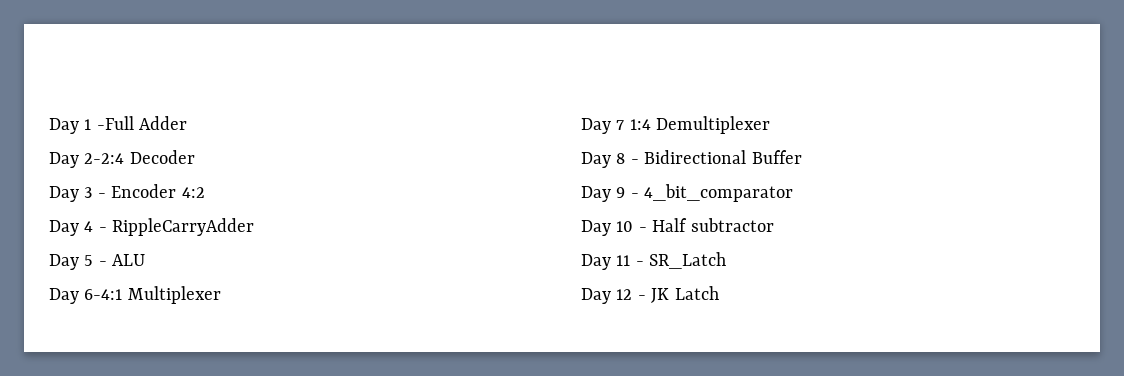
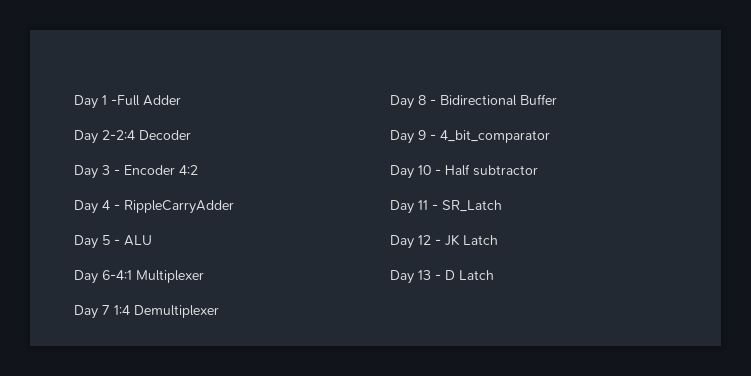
+ Day 13 - D Latch

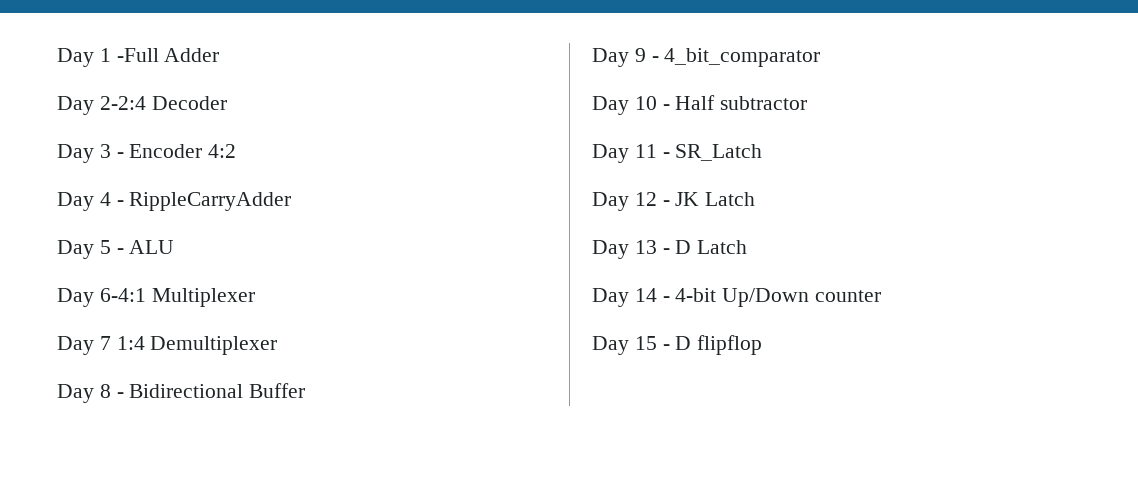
+ Day 14 - 4-bit Up/Down counter
+ Day 15 - D flipflop

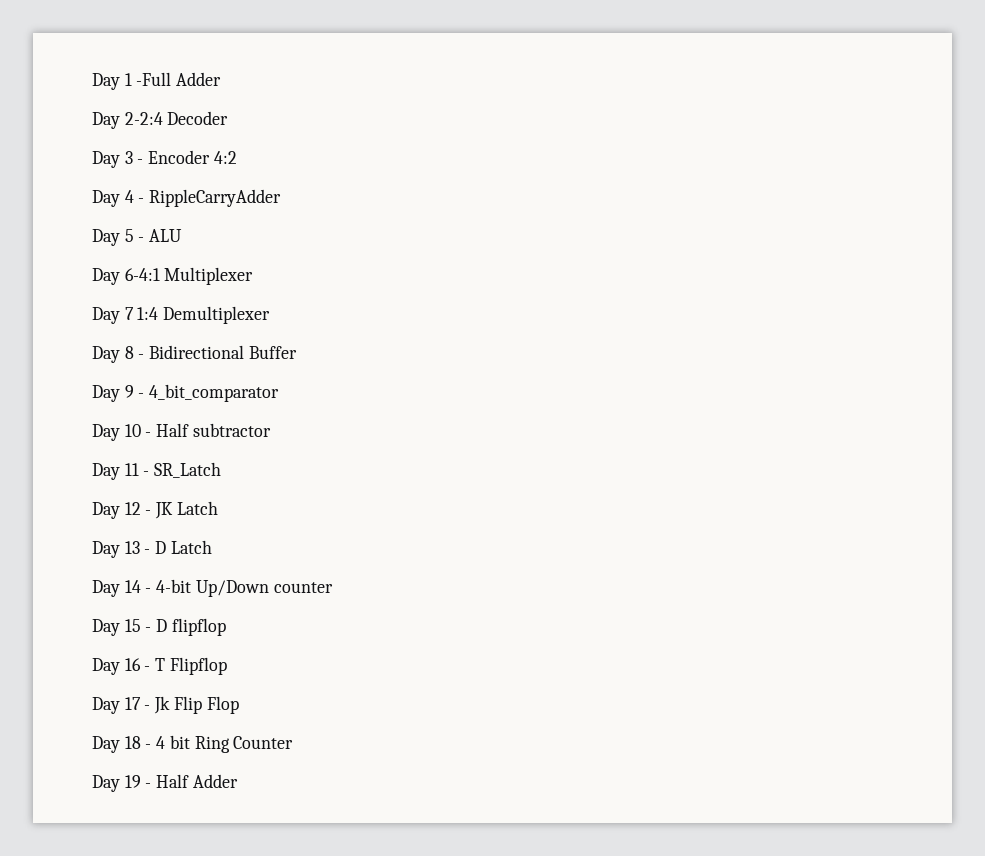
+ Day 16 - T Flipflop
+ Day 17 - Jk Flip Flop
+ Day 18 - 4 bit Ring Counter
+ Day 19 - Half Adder

